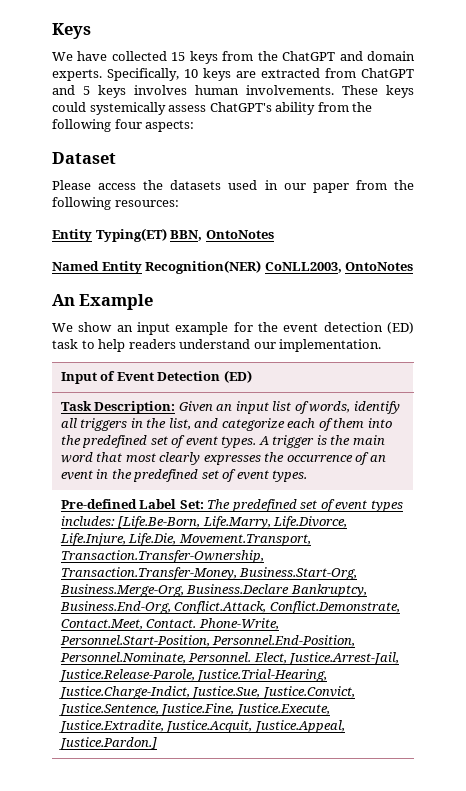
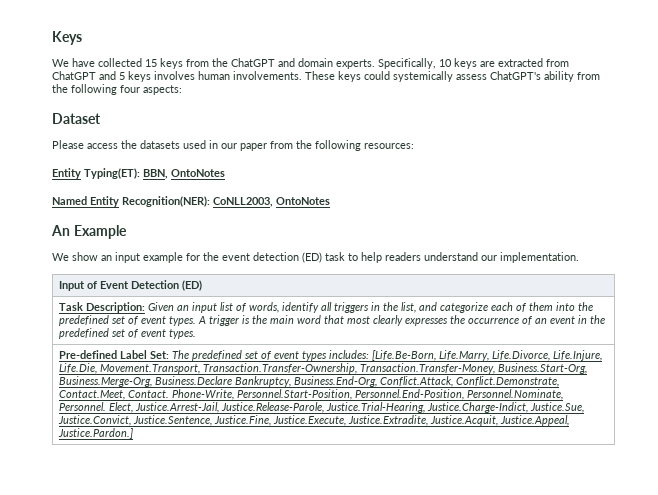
- Entity Typing(ET) BBN, OntoNotes
+ Entity Typing(ET): BBN, OntoNotes
- Named Entity Recognition(NER) CoNLL2003, OntoNotes
+ Named Entity Recognition(NER): CoNLL2003, OntoNotes

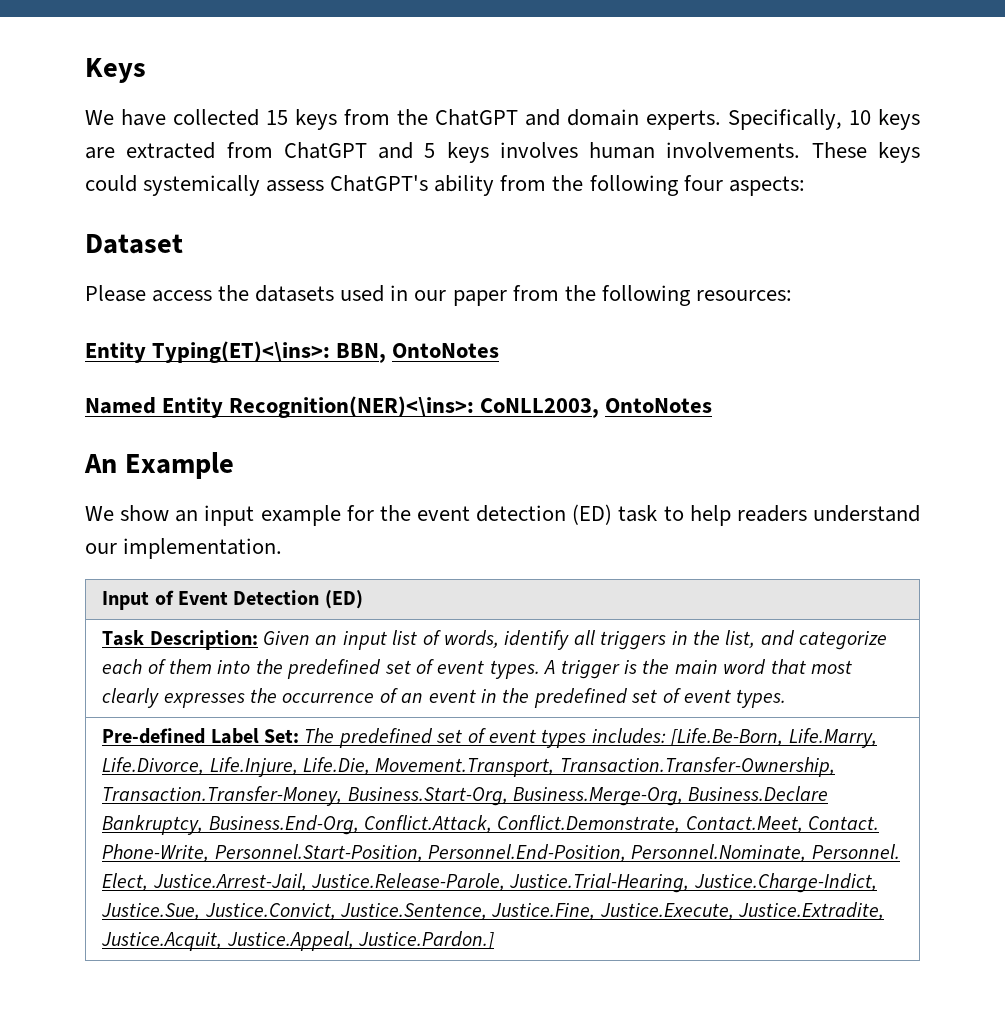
- Entity Typing(ET): BBN, OntoNotes
+ Entity Typing(ET)<\ins>: BBN, OntoNotes
- Named Entity Recognition(NER): CoNLL2003, OntoNotes
+ Named Entity Recognition(NER)<\ins>: CoNLL2003, OntoNotes

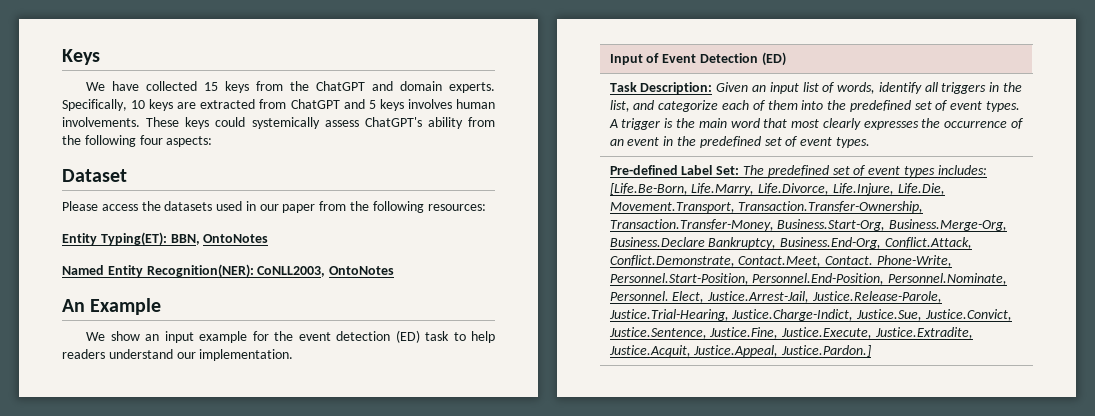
- Entity Typing(ET)<\ins>: BBN, OntoNotes
+ Entity Typing(ET): BBN, OntoNotes
- Named Entity Recognition(NER)<\ins>: CoNLL2003, OntoNotes
+ Named Entity Recognition(NER): CoNLL2003, OntoNotes

